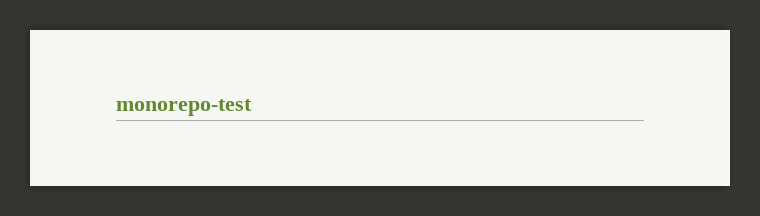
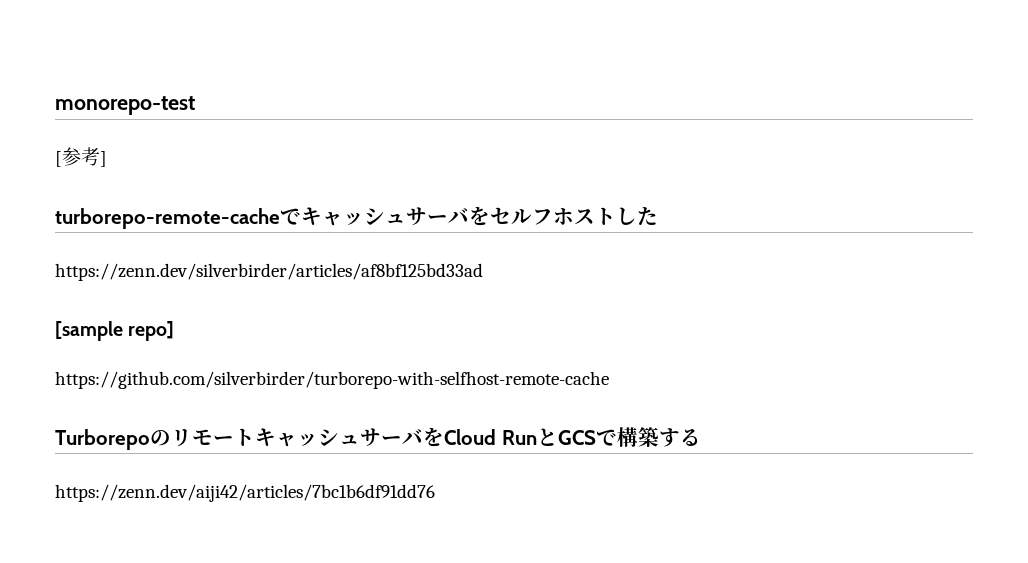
+ [参考]
+ turborepo-remote-cacheでキャッシュサーバをセルフホストした
+ https://zenn.dev/silverbirder/articles/af8bf125bd33ad
+ [sample repo]
+ https://github.com/silverbirder/turborepo-with-selfhost-remote-cache
+ TurborepoのリモートキャッシュサーバをCloud RunとGCSで構築する
+ https://zenn.dev/aiji42/articles/7bc1b6df91dd76

